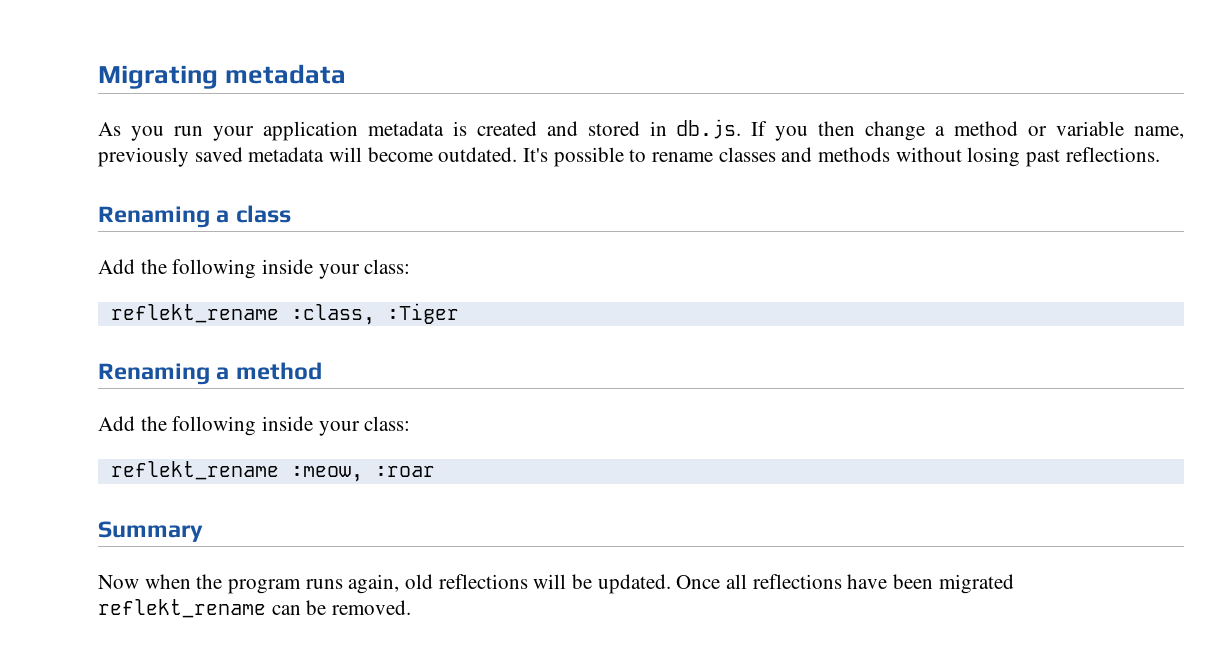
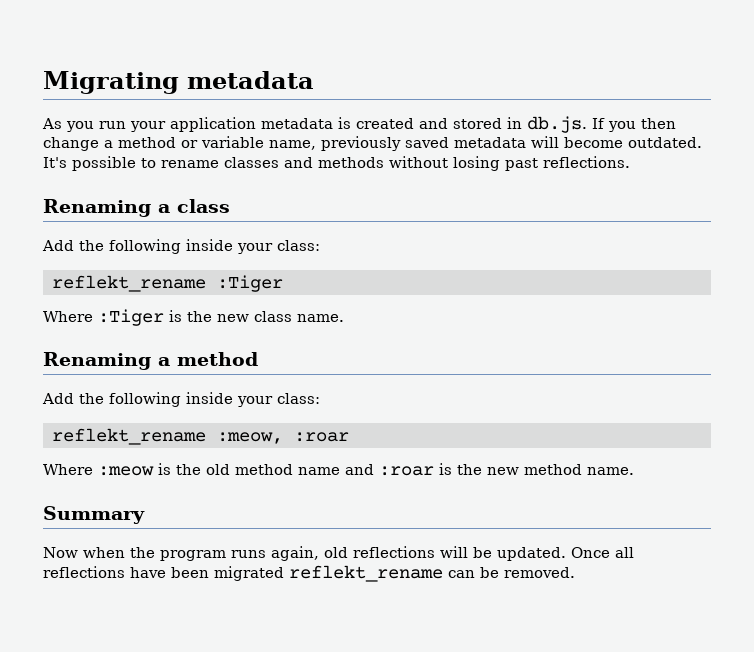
- reflekt_rename :class, :Tiger
+ reflekt_rename :Tiger
+ Where :Tiger is the new class name.
+ Where :meow is the old method name and :roar is the new method name.

